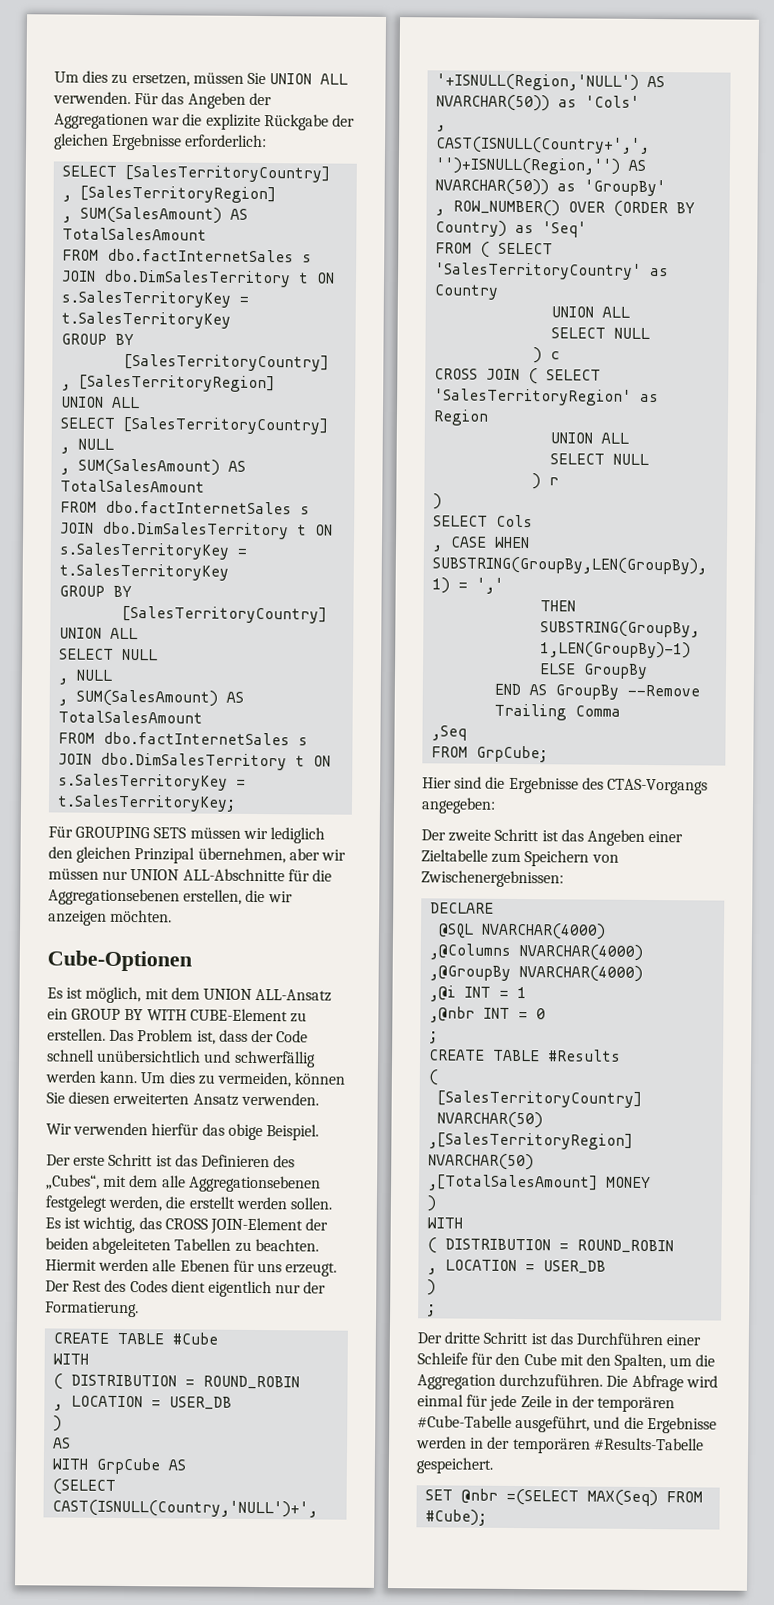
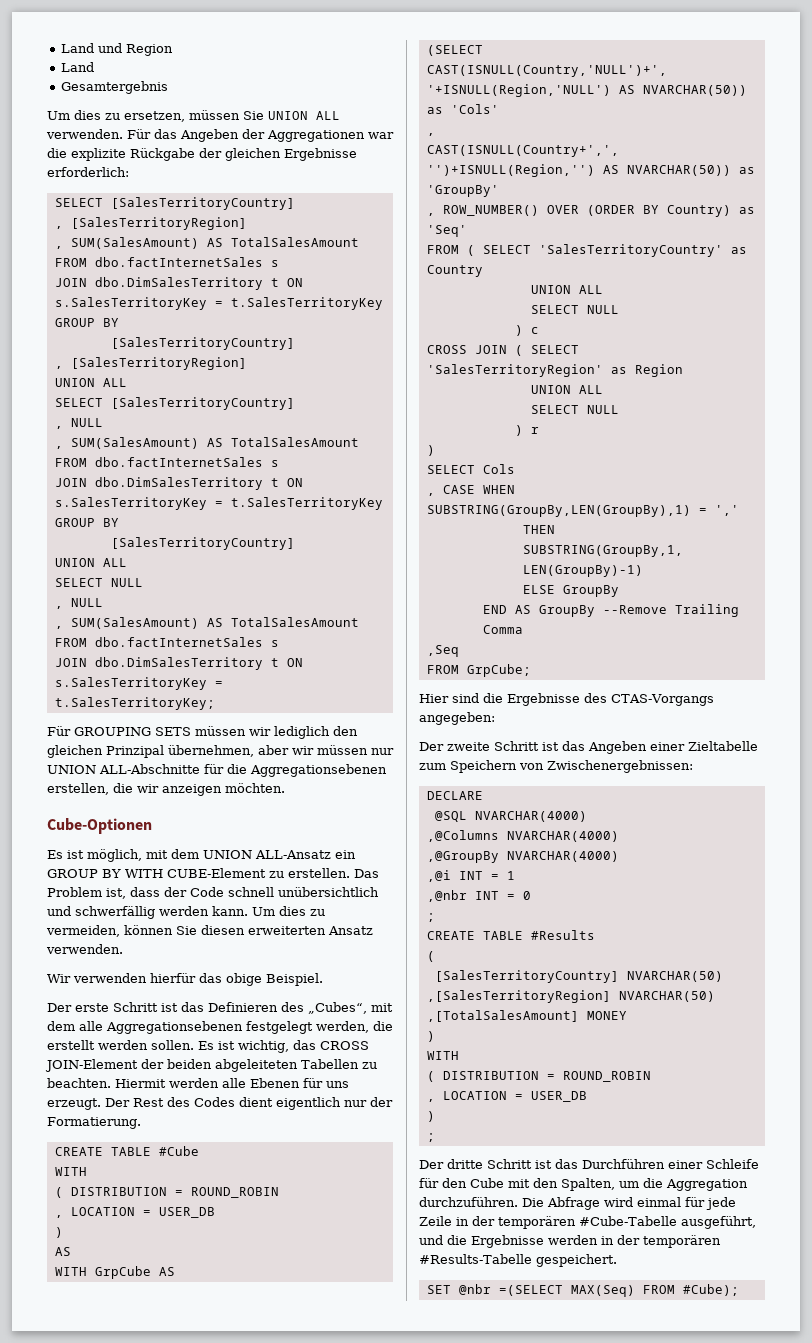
+ Land und Region
+ Land
+ Gesamtergebnis

